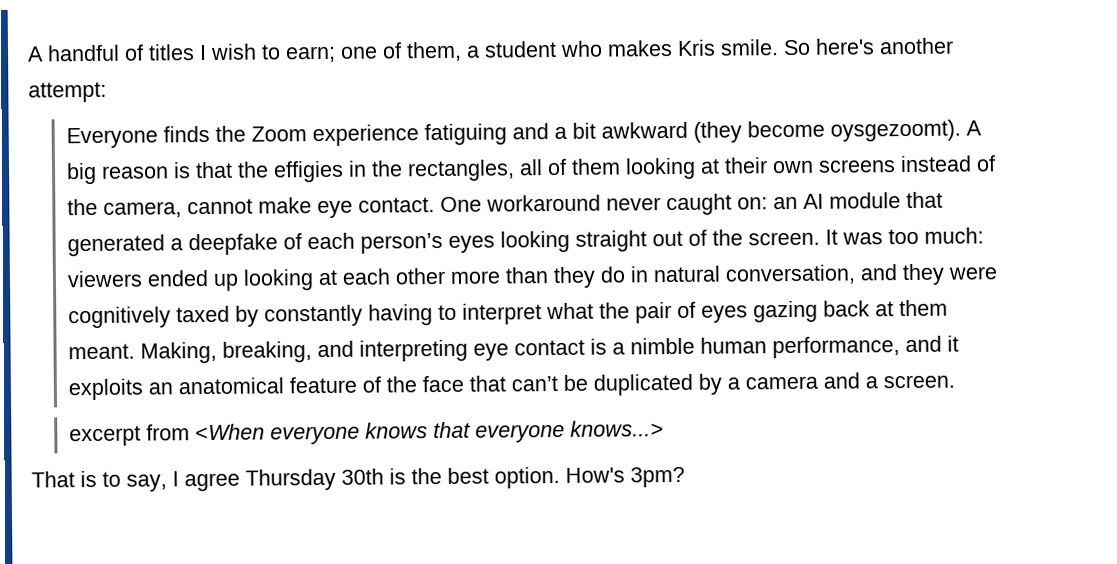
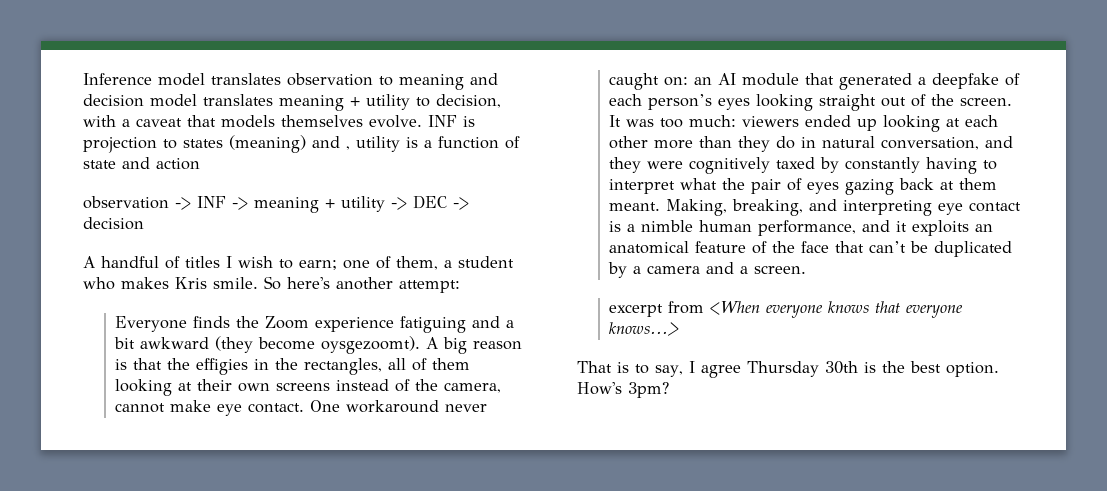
+ Inference model translates observation to meaning and decision model translates meaning + utility to decision, with a caveat that models themselves evolve. INF is projection to states (meaning) and , utility is a function of state and action
+ observation -> INF -> meaning + utility -> DEC -> decision

